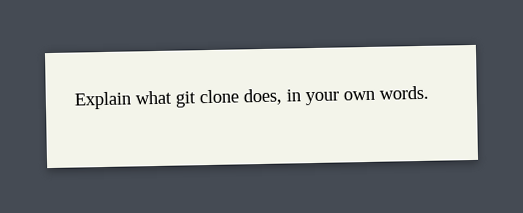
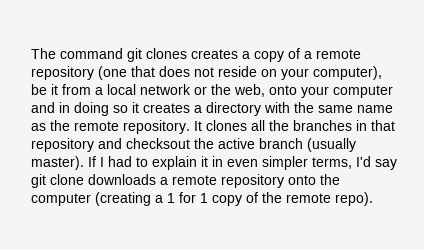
- Explain what git clone does, in your own words.
+ The command git clones creates a copy of a remote repository (one that does not reside on your computer), be it from a local network or the web, onto your computer and in doing so it creates a directory with the same name as the remote repository. It clones all the branches in that repository and checksout the active branch (usually master). If I had to explain it in even simpler terms, I'd say git clone downloads a remote repository onto the computer (creating a 1 for 1 copy of the remote repo).

